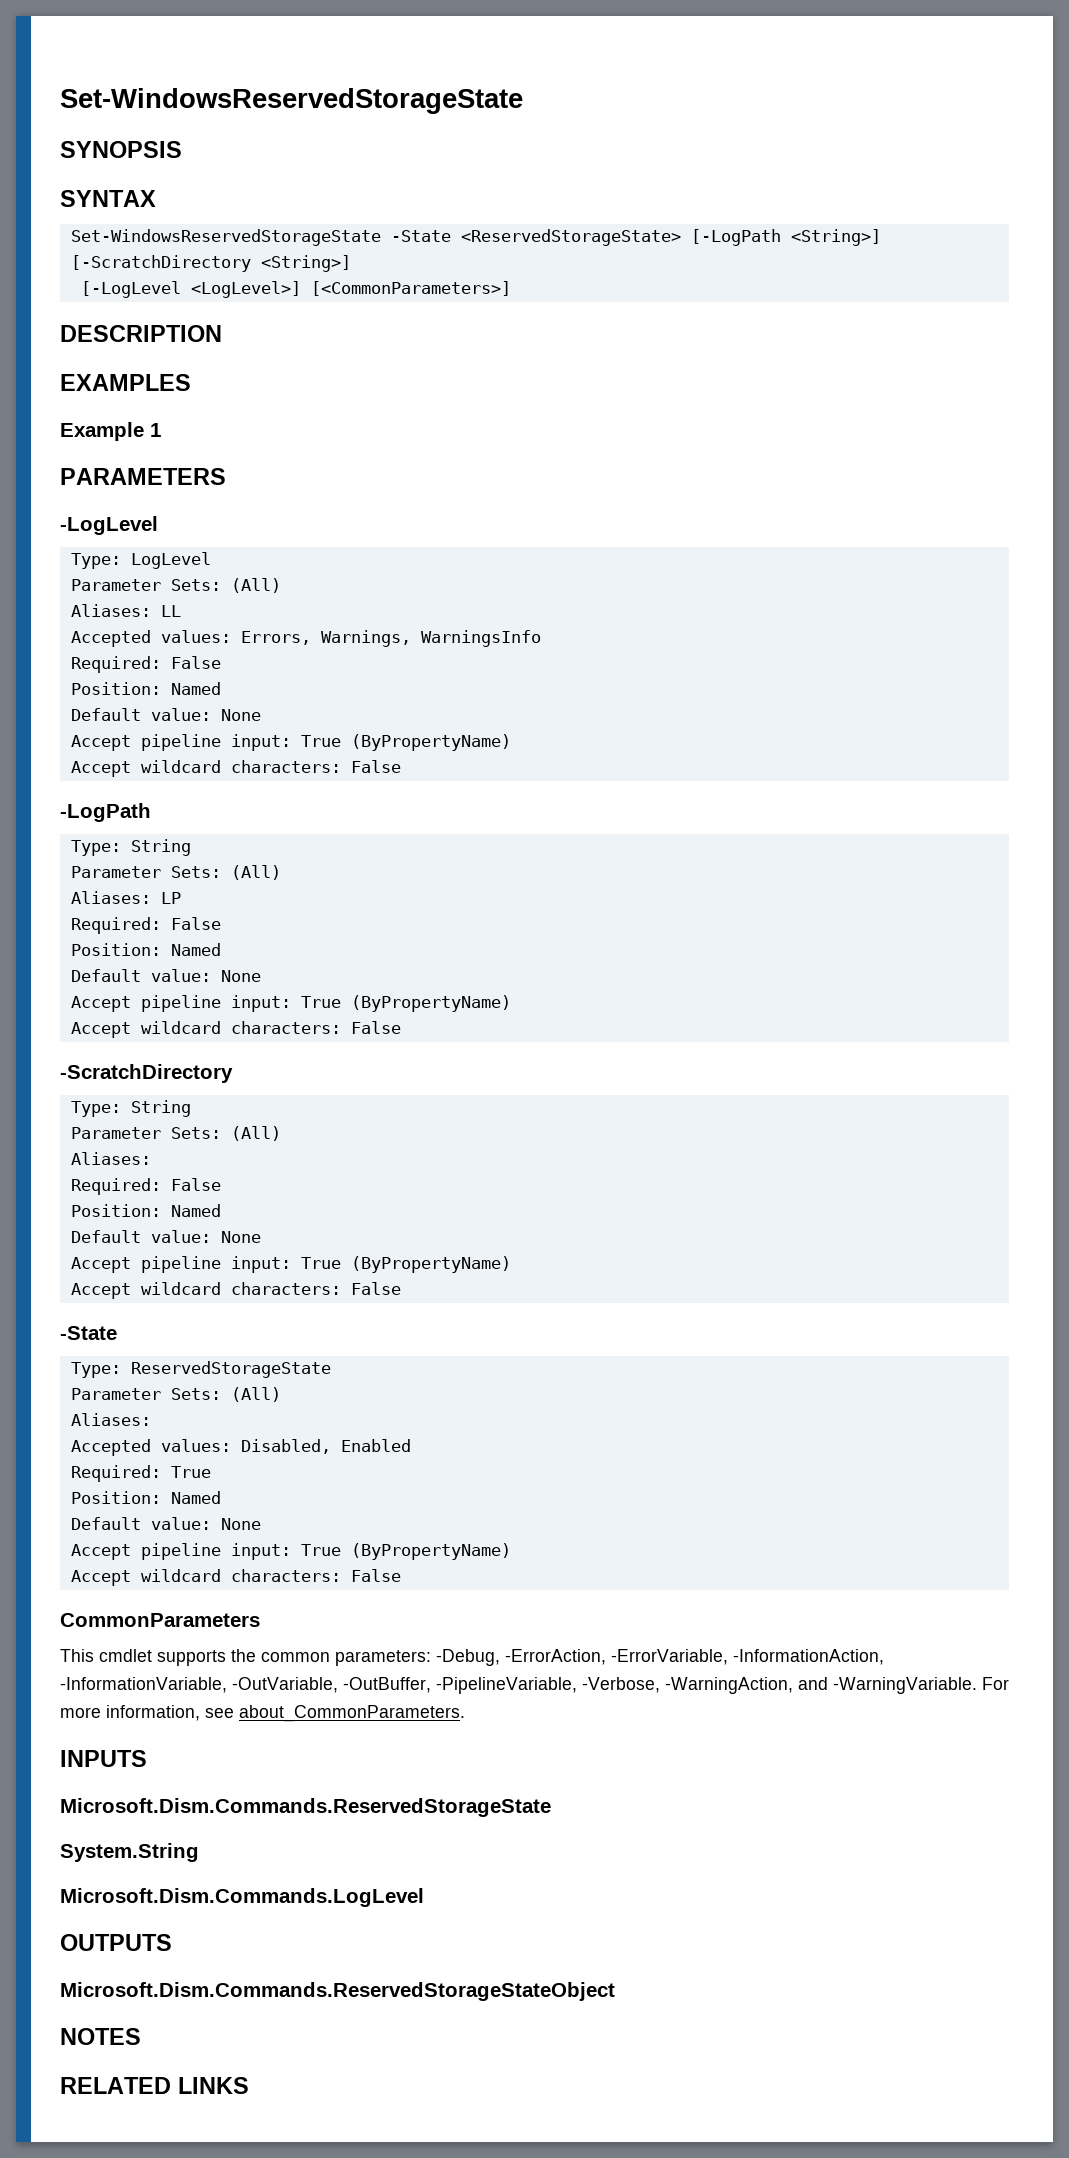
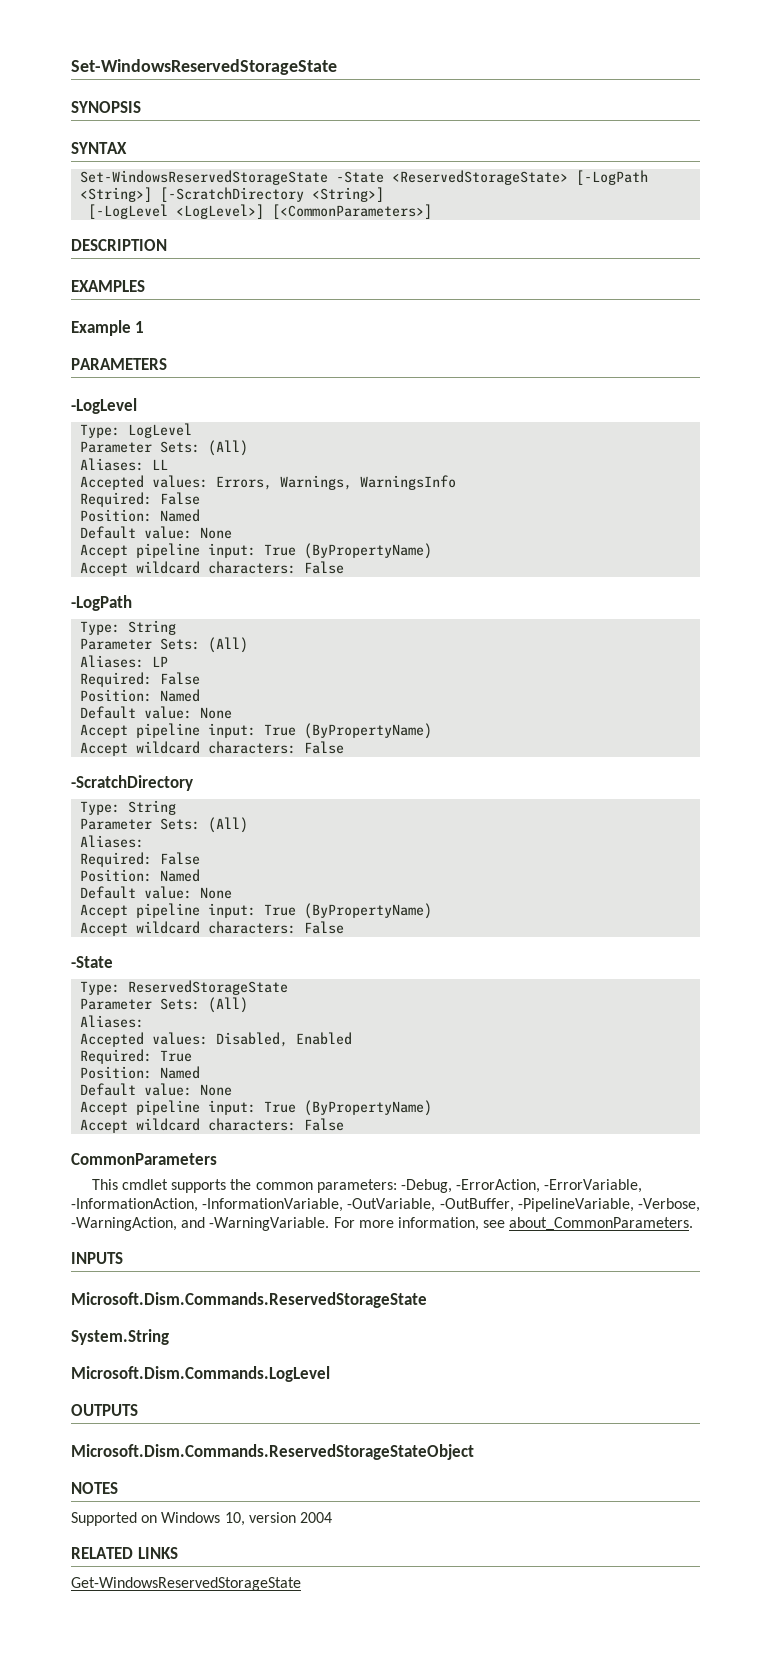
+ Supported on Windows 10, version 2004
+ Get-WindowsReservedStorageState

